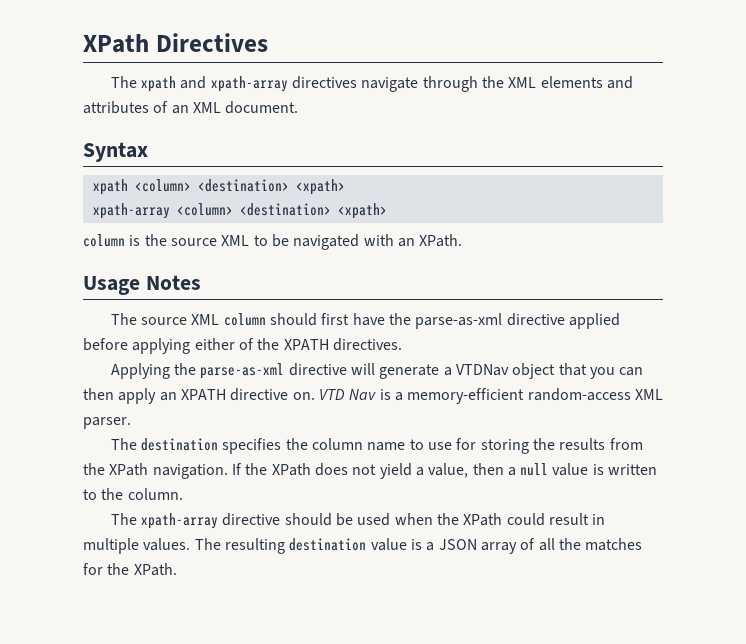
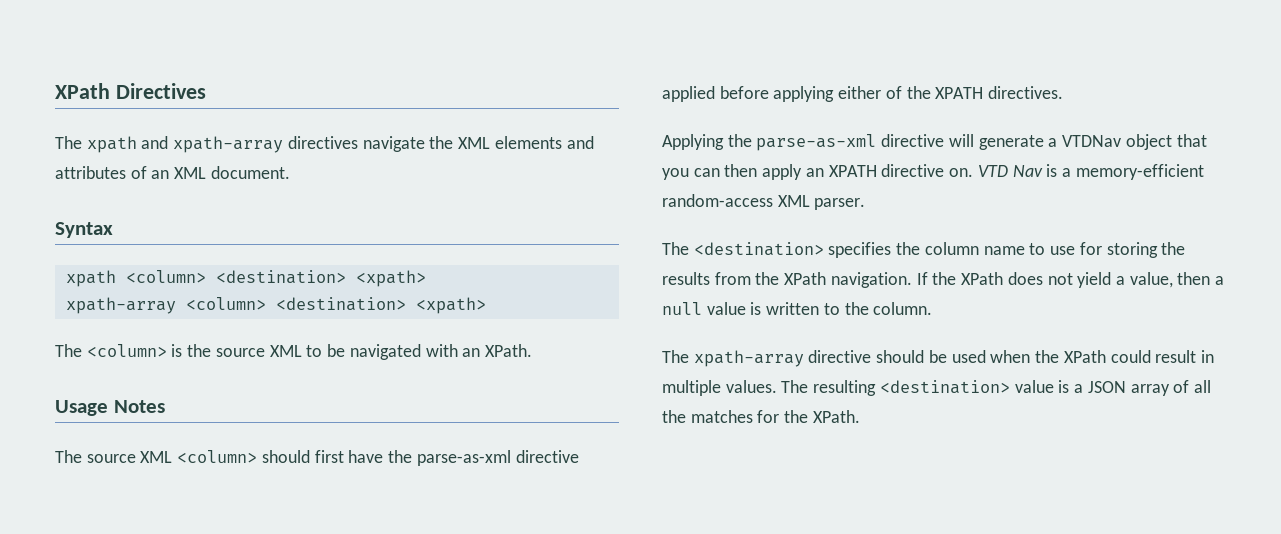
- The xpath and xpath-array directives navigate through the XML elements and attributes of an XML document.
+ The xpath and xpath-array directives navigate the XML elements and attributes of an XML document.
- column is the source XML to be navigated with an XPath.
+ The <column> is the source XML to be navigated with an XPath.
- The source XML column should first have the parse-as-xml directive applied before applying either of the XPATH directives.
+ The source XML <column> should first have the parse-as-xml directive applied before applying either of the XPATH directives.
- The destination specifies the column name to use for storing the results from the XPath navigation.
+ The <destination> specifies the column name to use for storing the results from the XPath navigation.
- The resulting destination value is a JSON array of all the matches for the XPath.
+ The resulting <destination> value is a JSON array of all the matches for the XPath.

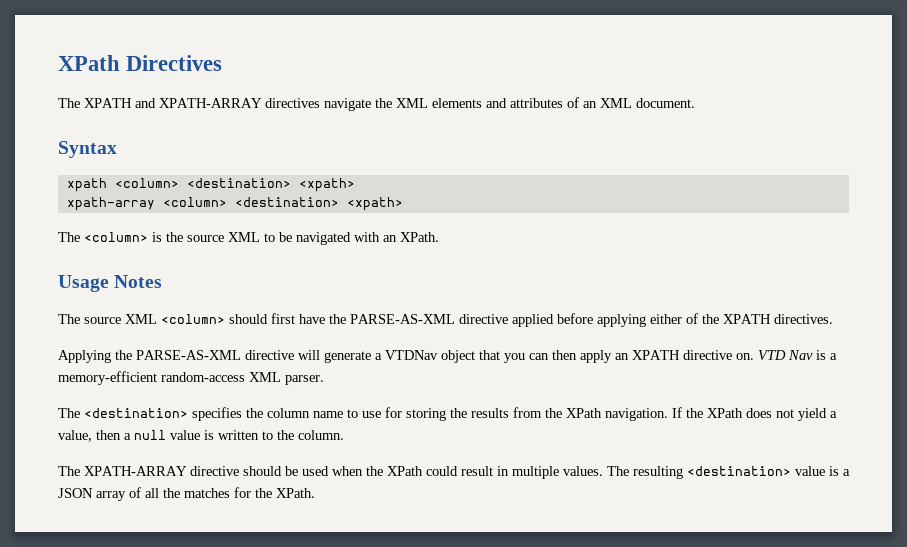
- The xpath and xpath-array directives navigate the XML elements and attributes of an XML document.
+ The XPATH and XPATH-ARRAY directives navigate the XML elements and attributes of an XML document.
- The source XML <column> should first have the parse-as-xml directive applied before applying either of the XPATH directives.
+ The source XML <column> should first have the PARSE-AS-XML directive applied before applying either of the XPATH directives.
- Applying the parse-as-xml directive will generate a VTDNav object that you can then apply an XPATH directive on.
+ Applying the PARSE-AS-XML directive will generate a VTDNav object that you can then apply an XPATH directive on.
- The xpath-array directive should be used when the XPath could result in multiple values.
+ The XPATH-ARRAY directive should be used when the XPath could result in multiple values.

